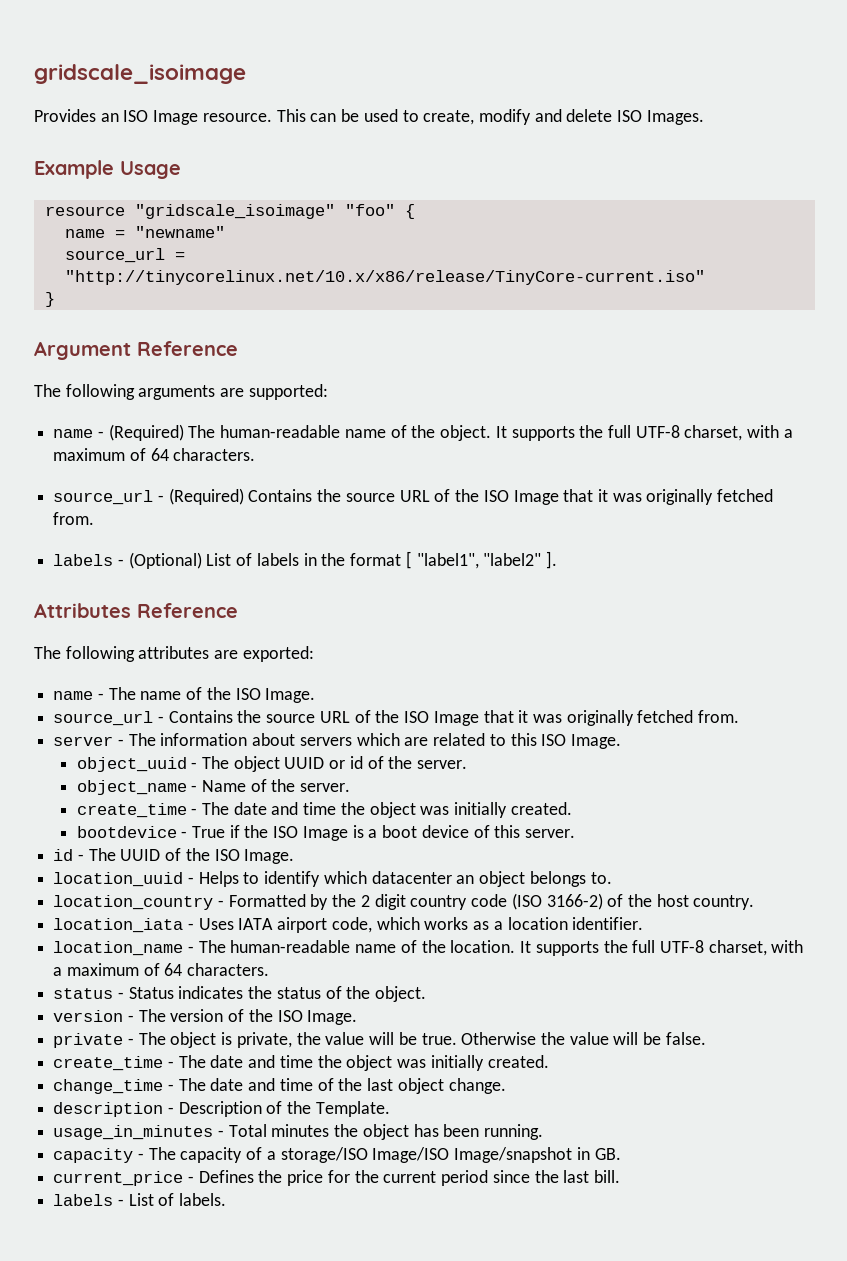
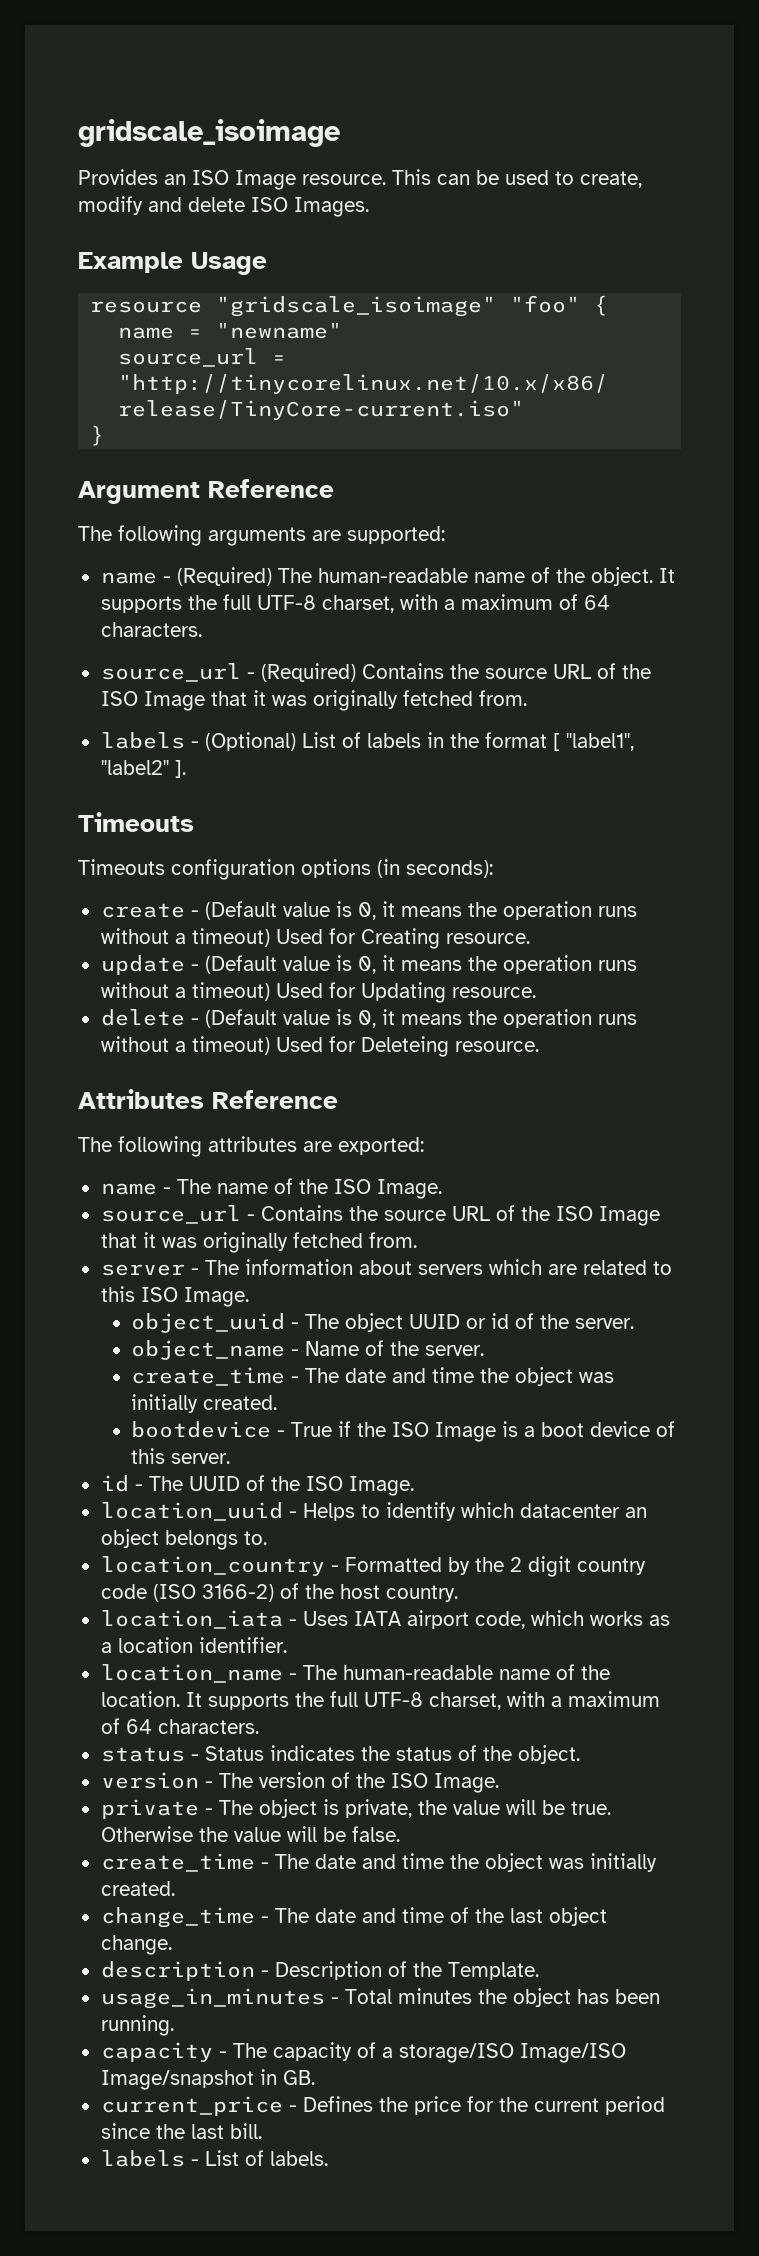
  labels - (Optional) List of labels in the format [ "label1", "label2" ].
+ Timeouts
+ Timeouts configuration options (in seconds):
+ create - (Default value is 0, it means the operation runs without a timeout) Used for Creating resource.
+ update - (Default value is 0, it means the operation runs without a timeout) Used for Updating resource.
+ delete - (Default value is 0, it means the operation runs without a timeout) Used for Deleteing resource.

